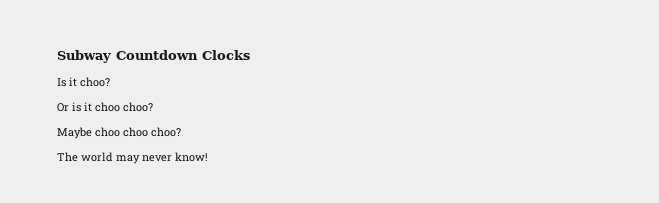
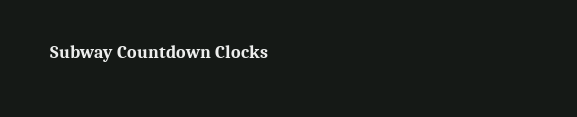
- Is it choo?
- Or is it choo choo?
- Maybe choo choo choo?
- The world may never know!

